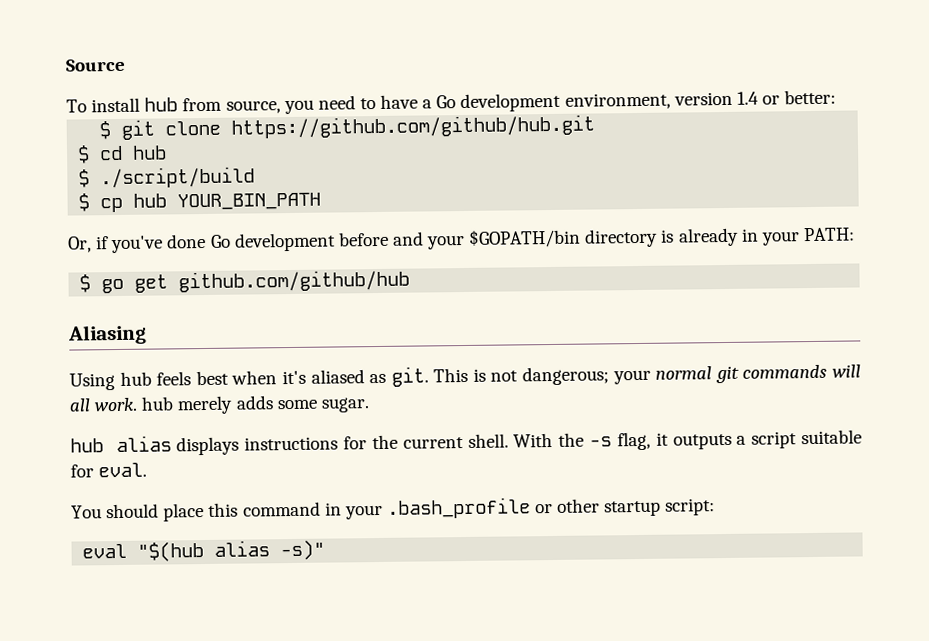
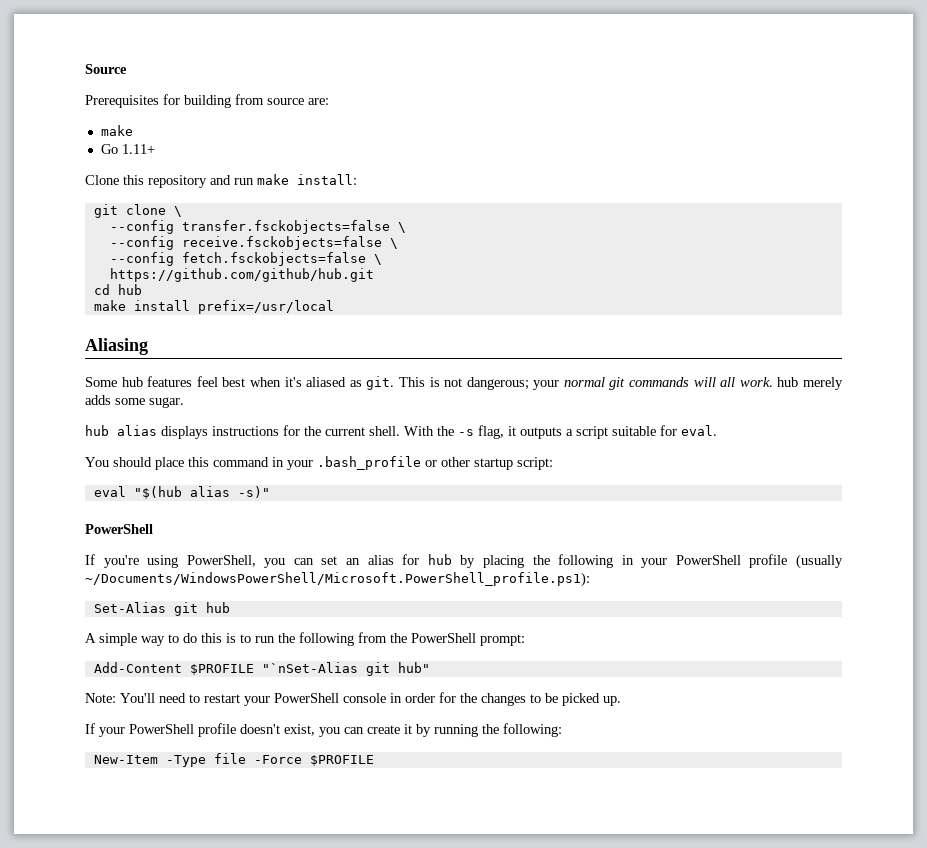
- To install hub from source, you need to have a Go development environment, version 1.4 or better:
- $ git clone https://github.com/github/hub.git
+ Prerequisites for building from source are:
+ make
+ Go 1.11+
+ Clone this repository and run make install:
+ git clone \
+ --config transfer.fsckobjects=false \
+ --config receive.fsckobjects=false \
+ --config fetch.fsckobjects=false \
+ https://github.com/github/hub.git
- $ cd hub
+ cd hub
- $ ./script/build
- $ cp hub YOUR_BIN_PATH
- Or, if you've done Go development before and your $GOPATH/bin directory is already in your PATH:
- $ go get github.com/github/hub
+ make install prefix=/usr/local
  Aliasing
- Using hub feels best when it's aliased as git.
+ Some hub features feel best when it's aliased as git.
  eval "$(hub alias -s)"
+ PowerShell
+ If you're using PowerShell, you can set an alias for hub by placing the following in your PowerShell profile (usually ~/Documents/WindowsPowerShell/Microsoft.PowerShell_profile.ps1):
+ Set-Alias git hub
+ A simple way to do this is to run the following from the PowerShell prompt:
+ Add-Content $PROFILE "`nSet-Alias git hub"
+ Note: You'll need to restart your PowerShell console in order for the changes to be picked up.
+ If your PowerShell profile doesn't exist, you can create it by running the following:
+ New-Item -Type file -Force $PROFILE

